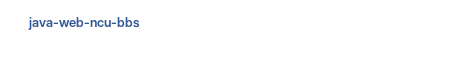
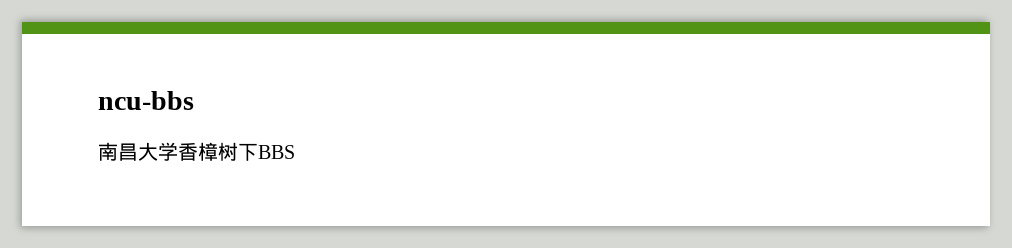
- java-web-ncu-bbs
+ ncu-bbs
+ 南昌大学香樟树下BBS

